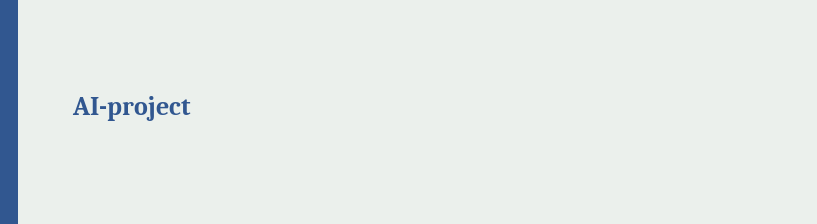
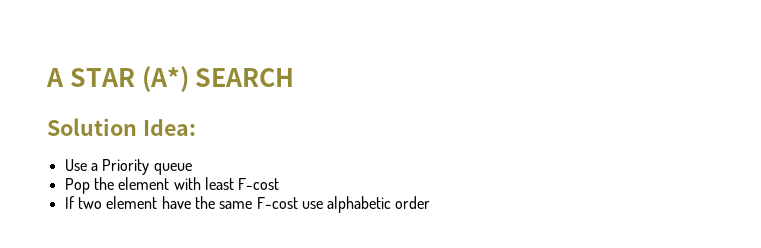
- AI-project
+ A STAR (A*) SEARCH
+ Solution Idea:
+ Use a Priority queue
+ Pop the element with least F-cost
+ If two element have the same F-cost use alphabetic order

